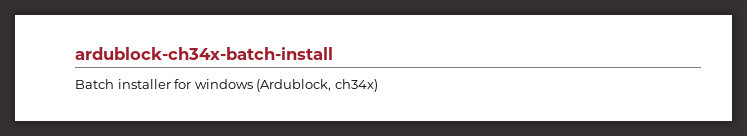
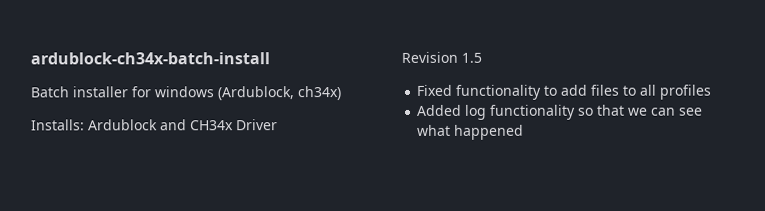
+ Installs: Ardublock and CH34x Driver
+ Revision 1.5
+ Fixed functionality to add files to all profiles
+ Added log functionality so that we can see what happened

